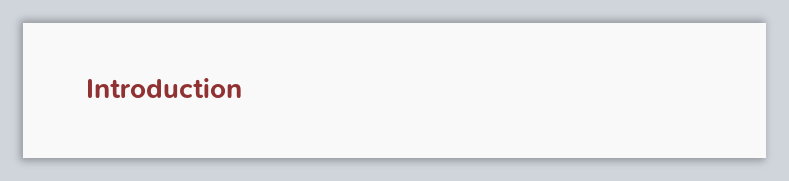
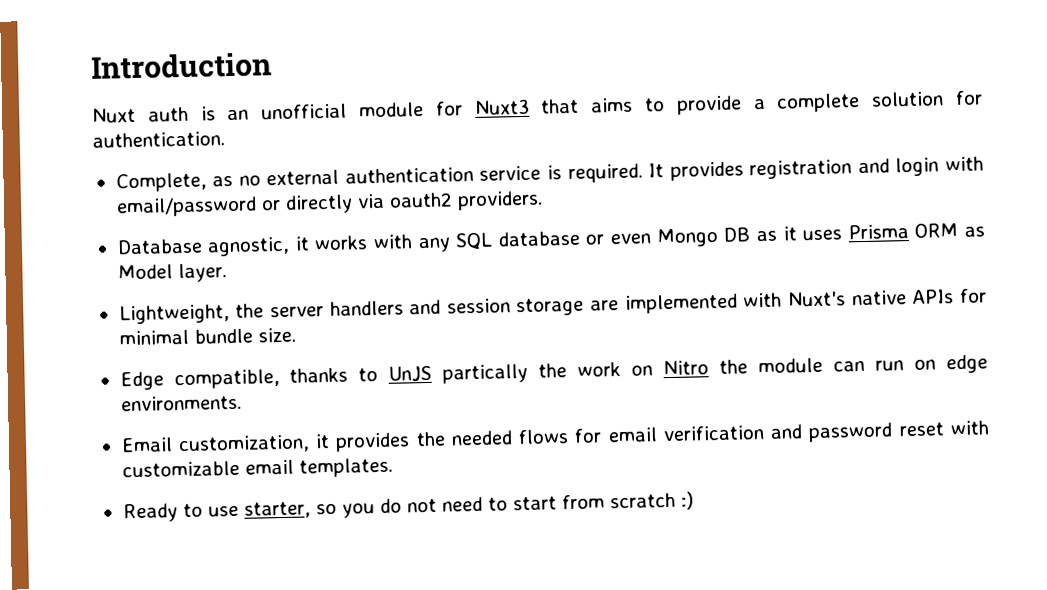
+ Nuxt auth is an unofficial module for Nuxt3 that aims to provide a complete solution for authentication.
+ Complete, as no external authentication service is required. It provides registration and login with email/password or directly via oauth2 providers.
+ Database agnostic, it works with any SQL database or even Mongo DB as it uses Prisma ORM as Model layer.
+ Lightweight, the server handlers and session storage are implemented with Nuxt's native APIs for minimal bundle size.
+ Edge compatible, thanks to UnJS partically the work on Nitro the module can run on edge environments.
+ Email customization, it provides the needed flows for email verification and password reset with customizable email templates.
+ Ready to use starter, so you do not need to start from scratch :)

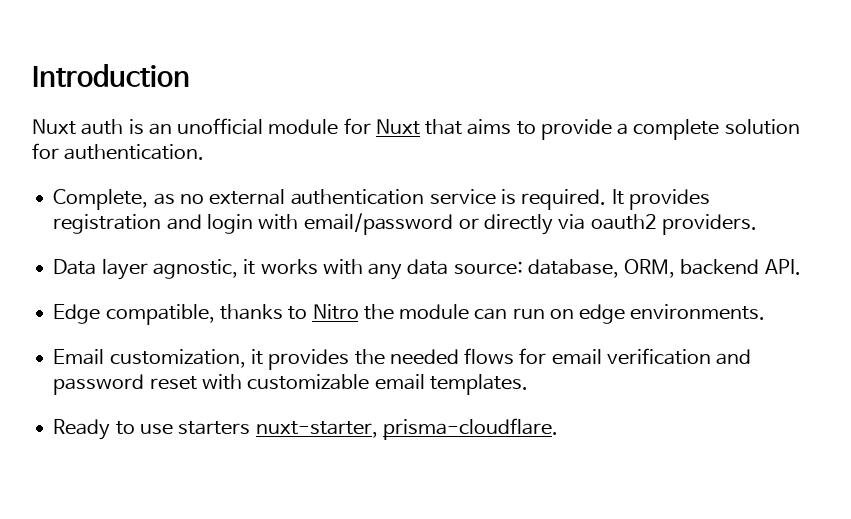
- Nuxt auth is an unofficial module for Nuxt3 that aims to provide a complete solution for authentication.
+ Nuxt auth is an unofficial module for Nuxt that aims to provide a complete solution for authentication.
- Database agnostic, it works with any SQL database or even Mongo DB as it uses Prisma ORM as Model layer.
- Lightweight, the server handlers and session storage are implemented with Nuxt's native APIs for minimal bundle size.
+ Data layer agnostic, it works with any data source: database, ORM, backend API.
- Edge compatible, thanks to UnJS partically the work on Nitro the module can run on edge environments.
+ Edge compatible, thanks to Nitro the module can run on edge environments.
- Ready to use starter, so you do not need to start from scratch :)
+ Ready to use starters nuxt-starter, prisma-cloudflare.

